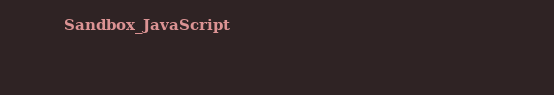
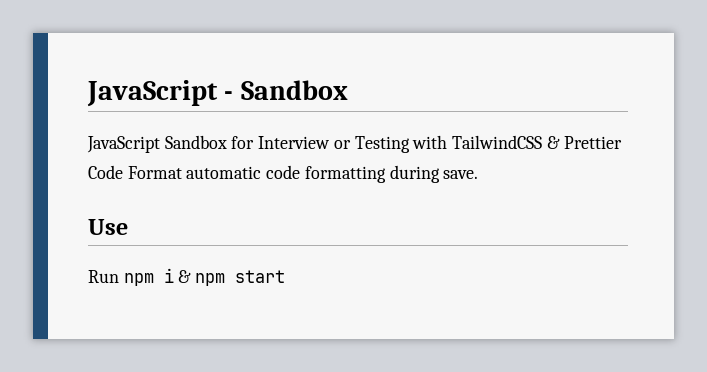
- Sandbox_JavaScript
+ JavaScript - Sandbox
+ JavaScript Sandbox for Interview or Testing with TailwindCSS & Prettier Code Format automatic code formatting during save.
+ Use
+ Run npm i & npm start

